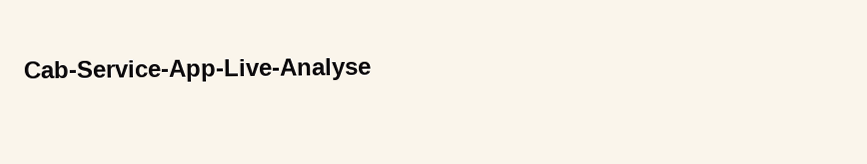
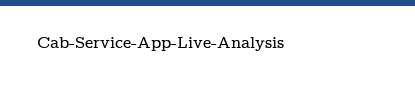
- Cab-Service-App-Live-Analyse
+ Cab-Service-App-Live-Analysis

